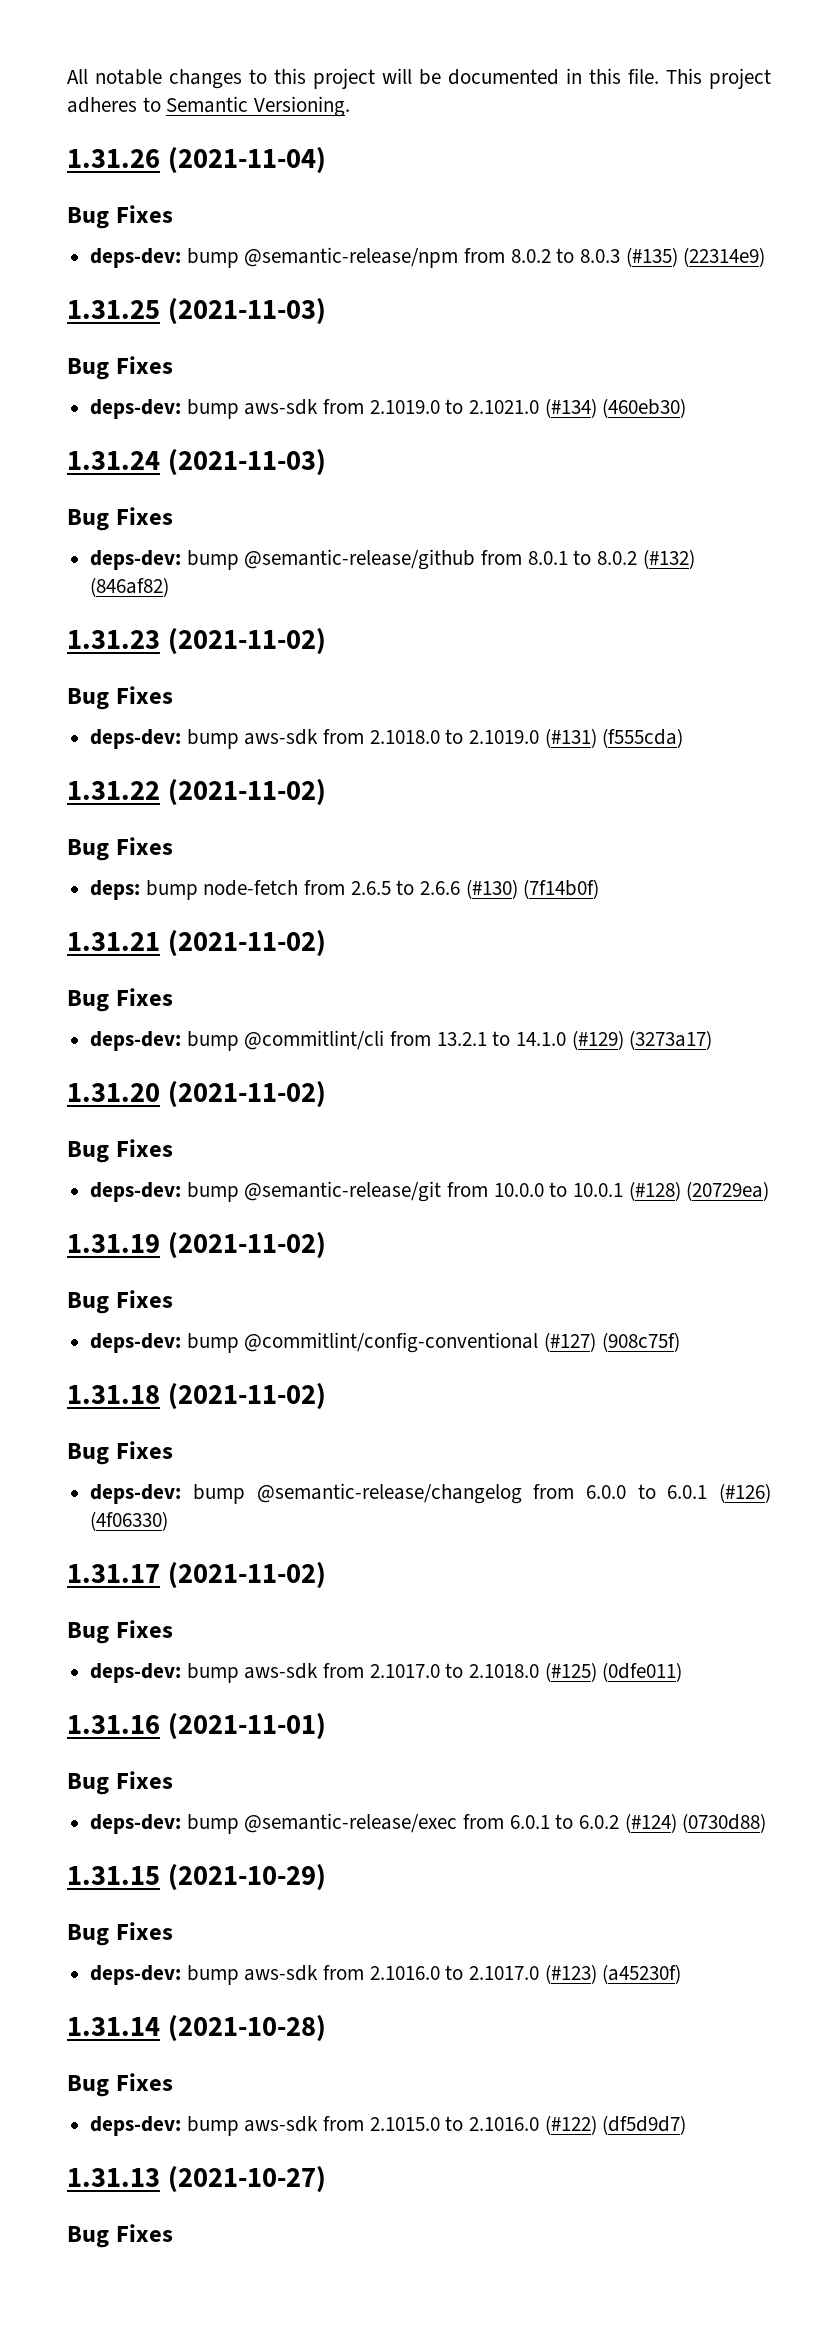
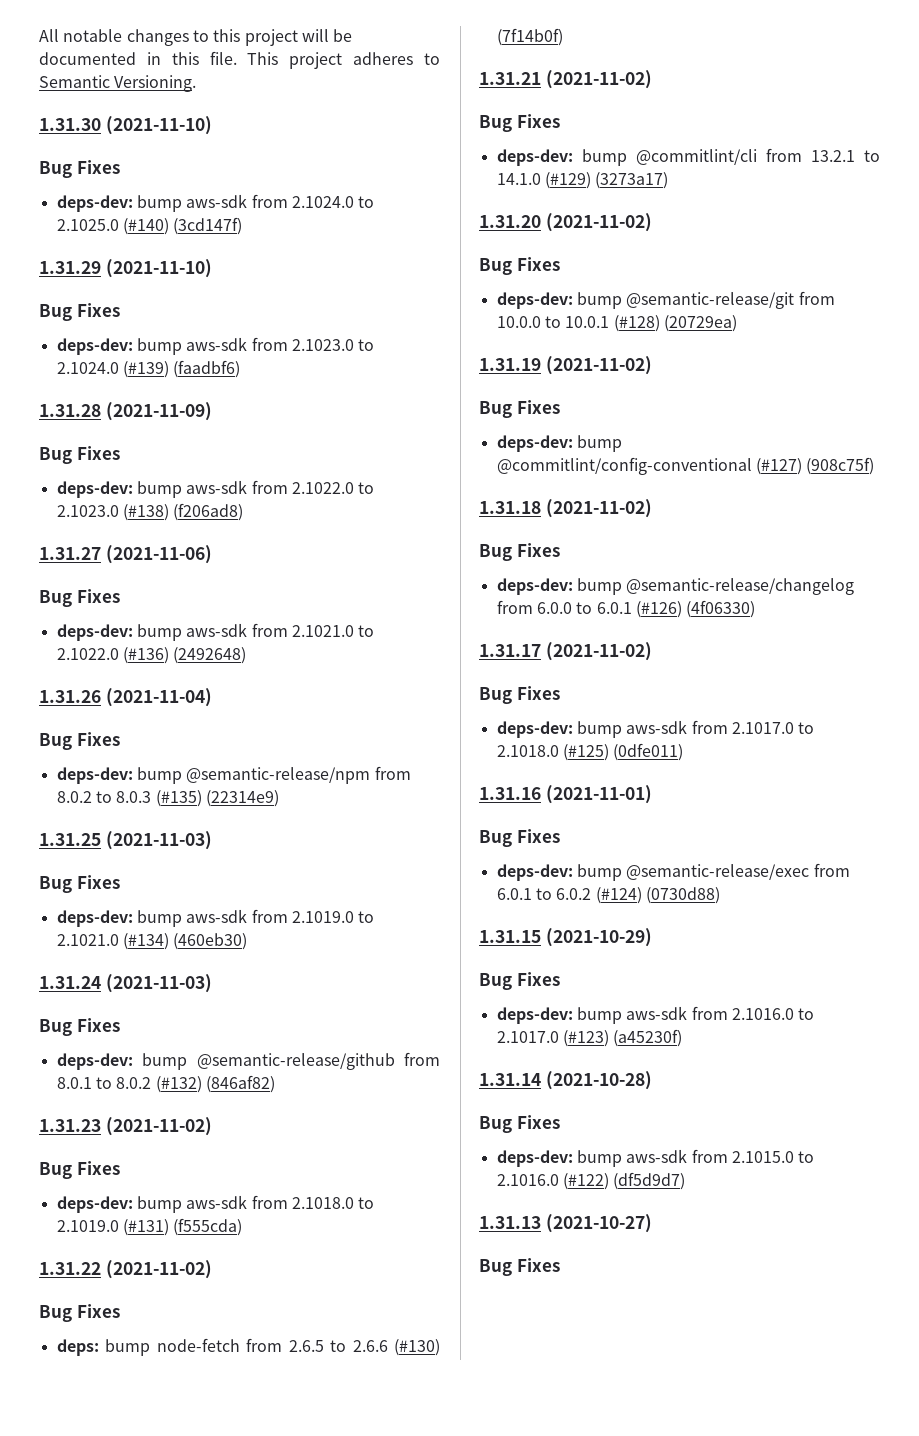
+ 1.31.30 (2021-11-10)
+ Bug Fixes
+ deps-dev: bump aws-sdk from 2.1024.0 to 2.1025.0 (#140) (3cd147f)
+ 1.31.29 (2021-11-10)
+ Bug Fixes
+ deps-dev: bump aws-sdk from 2.1023.0 to 2.1024.0 (#139) (faadbf6)
+ 1.31.28 (2021-11-09)
+ Bug Fixes
+ deps-dev: bump aws-sdk from 2.1022.0 to 2.1023.0 (#138) (f206ad8)
+ 1.31.27 (2021-11-06)
+ Bug Fixes
+ deps-dev: bump aws-sdk from 2.1021.0 to 2.1022.0 (#136) (2492648)

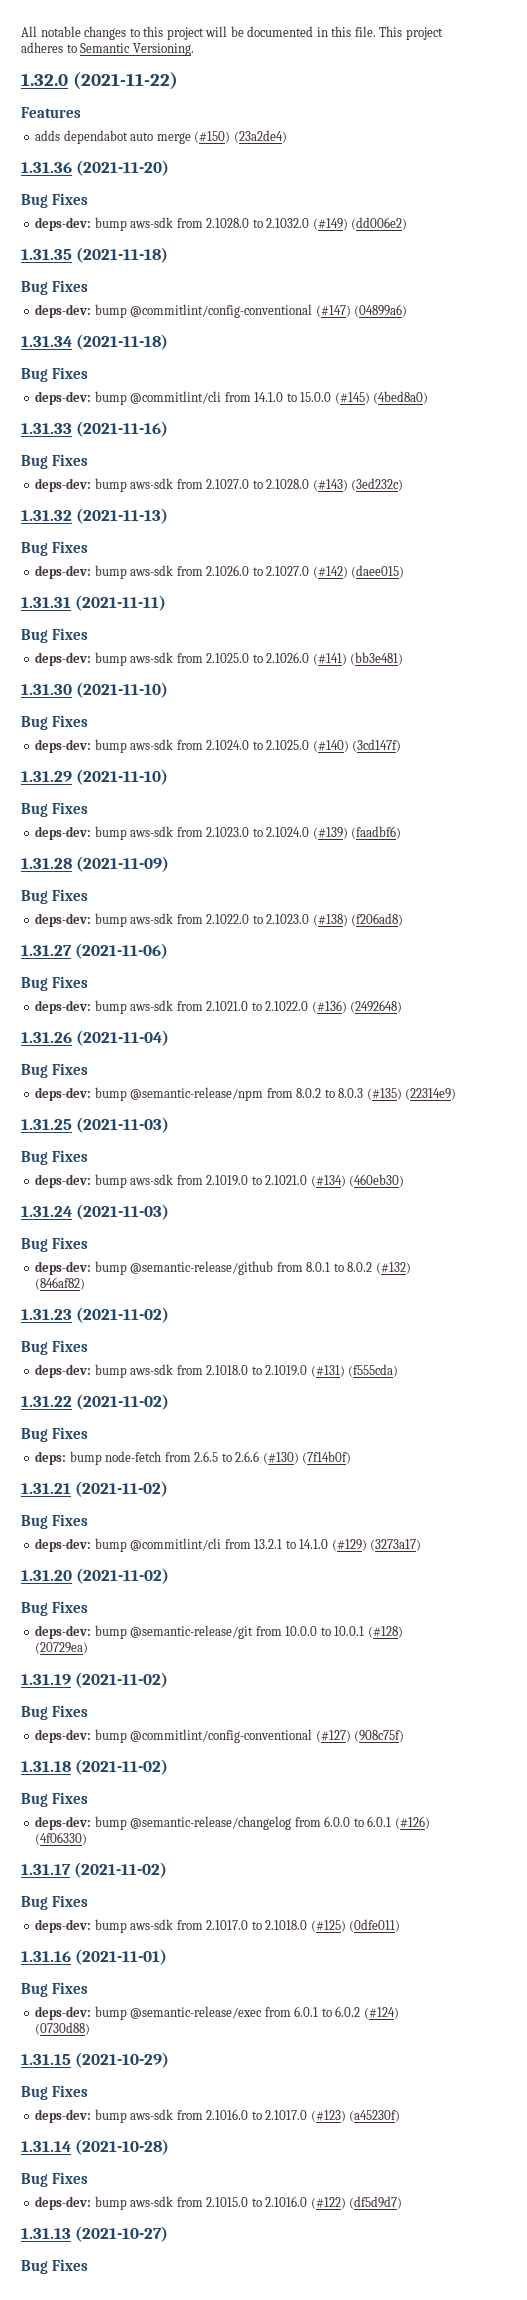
+ 1.32.0 (2021-11-22)
+ Features
+ adds dependabot auto merge (#150) (23a2de4)
+ 1.31.36 (2021-11-20)
+ Bug Fixes
+ deps-dev: bump aws-sdk from 2.1028.0 to 2.1032.0 (#149) (dd006e2)
+ 1.31.35 (2021-11-18)
+ Bug Fixes
+ deps-dev: bump @commitlint/config-conventional (#147) (04899a6)
+ 1.31.34 (2021-11-18)
+ Bug Fixes
+ deps-dev: bump @commitlint/cli from 14.1.0 to 15.0.0 (#145) (4bed8a0)
+ 1.31.33 (2021-11-16)
+ Bug Fixes
+ deps-dev: bump aws-sdk from 2.1027.0 to 2.1028.0 (#143) (3ed232c)
+ 1.31.32 (2021-11-13)
+ Bug Fixes
+ deps-dev: bump aws-sdk from 2.1026.0 to 2.1027.0 (#142) (daee015)
+ 1.31.31 (2021-11-11)
+ Bug Fixes
+ deps-dev: bump aws-sdk from 2.1025.0 to 2.1026.0 (#141) (bb3e481)

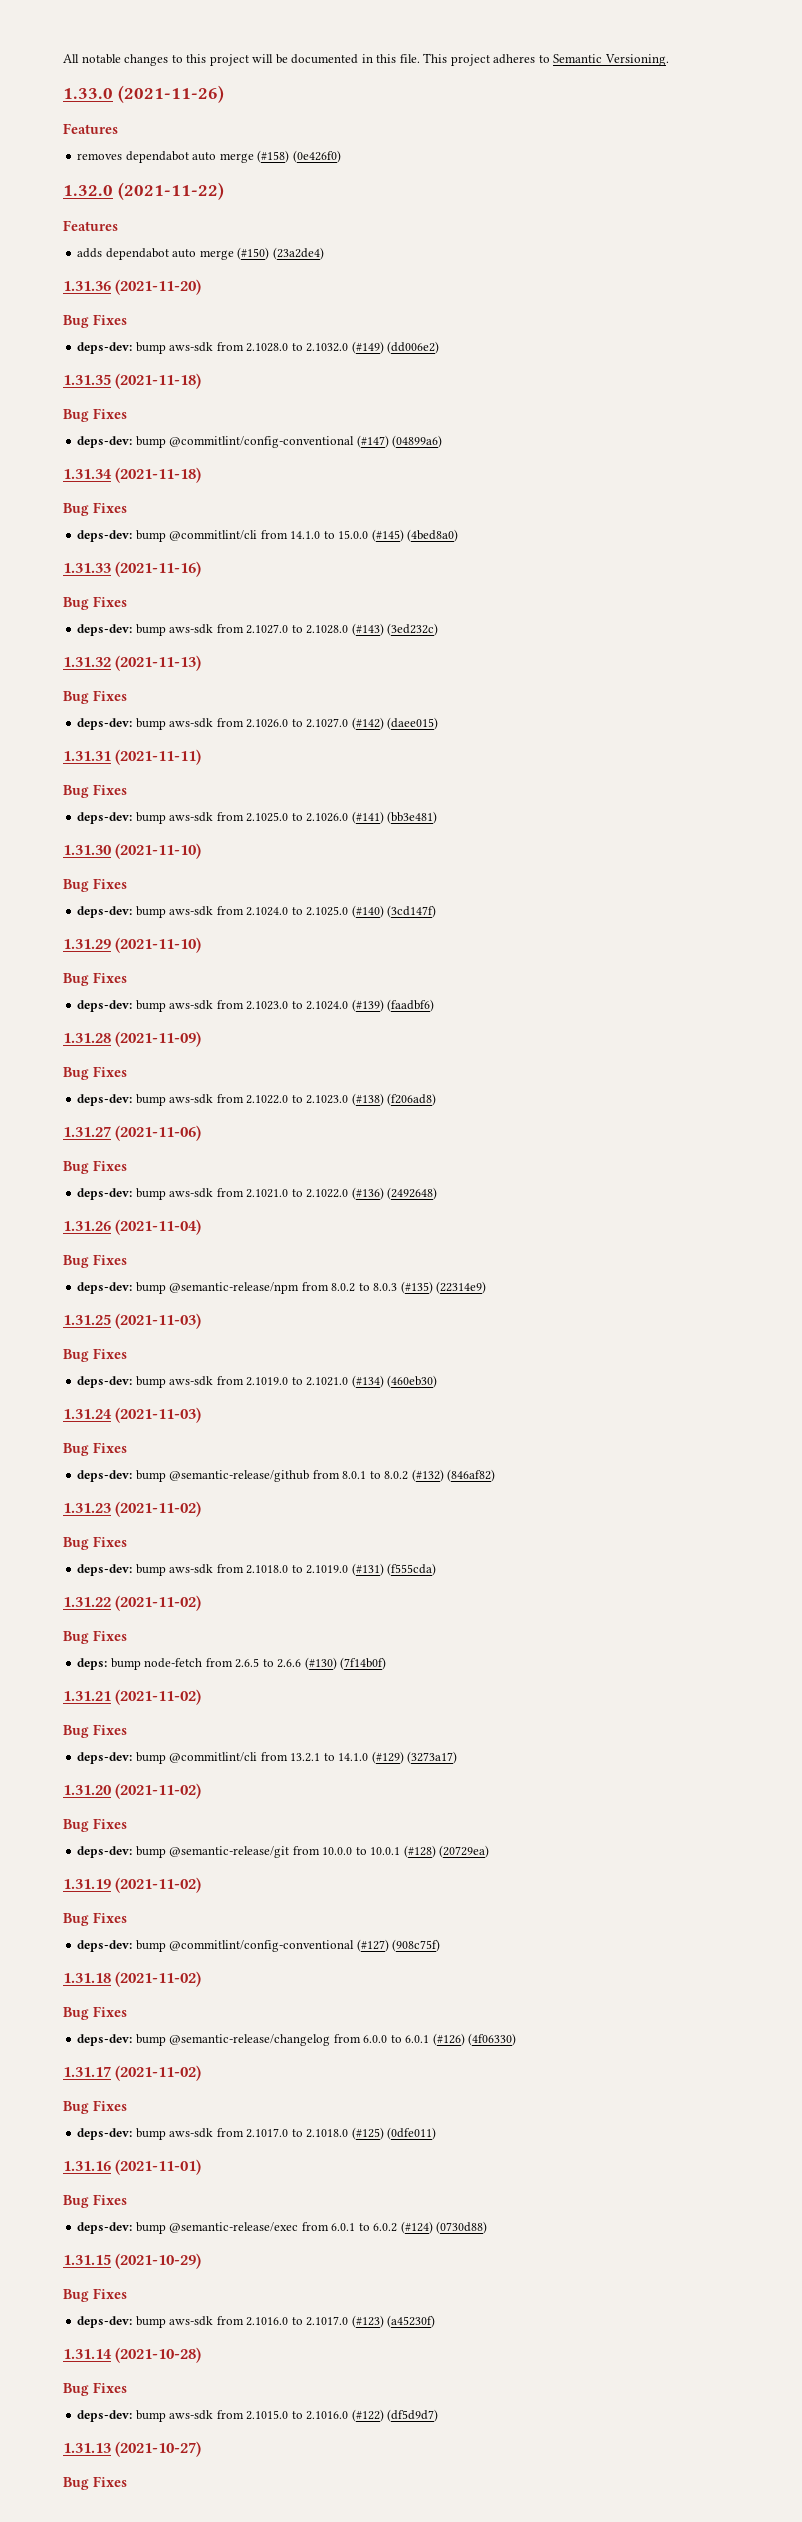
+ 1.33.0 (2021-11-26)
+ Features
+ removes dependabot auto merge (#158) (0e426f0)

